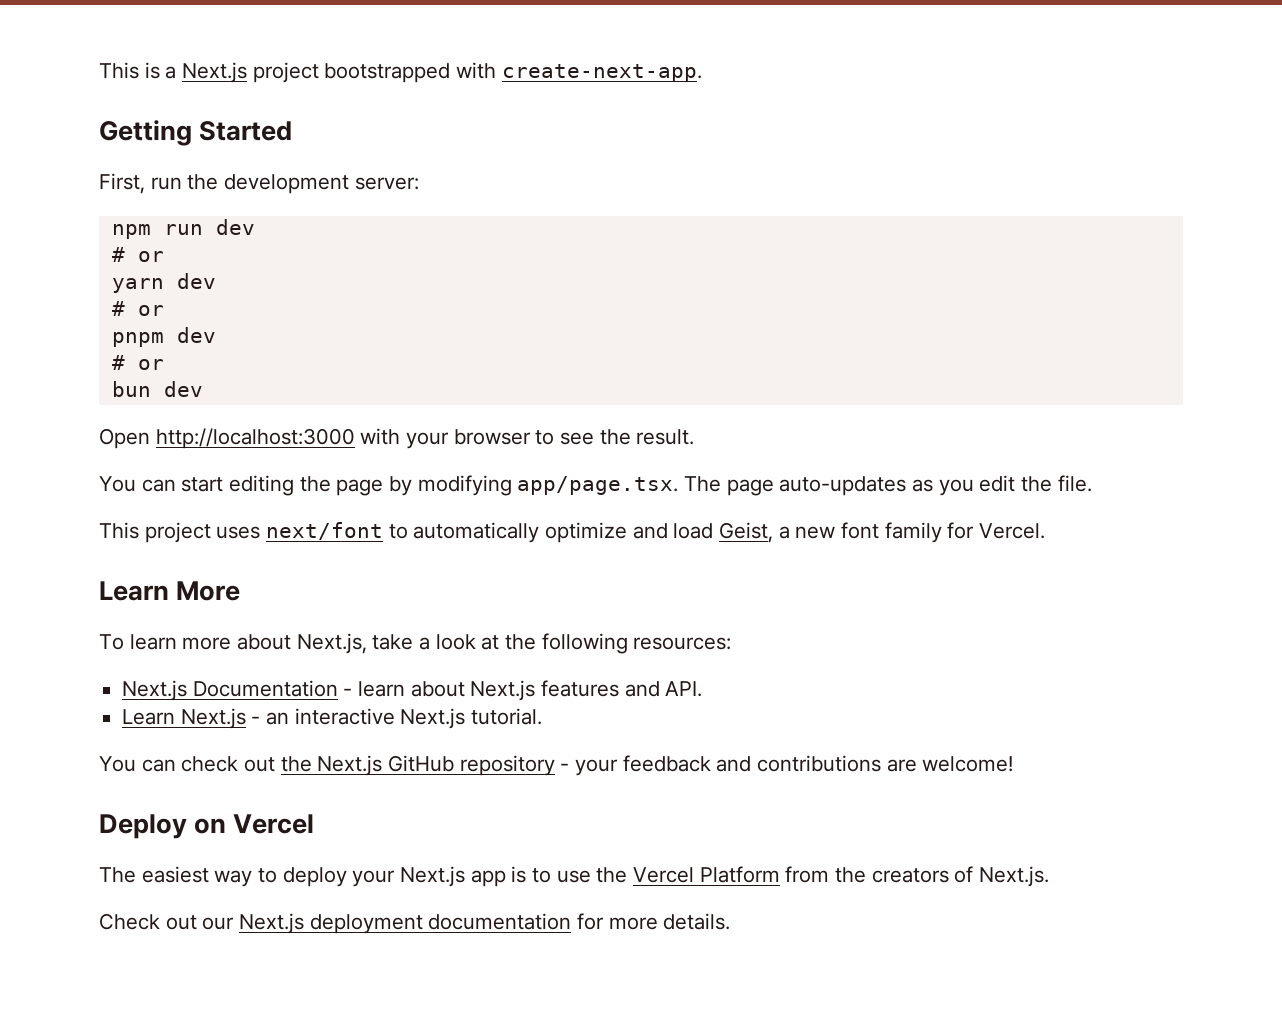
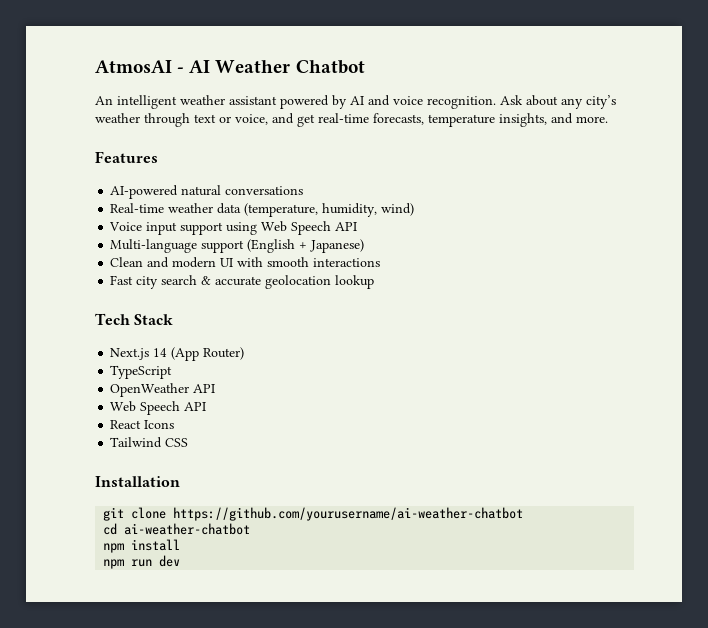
- This is a Next.js project bootstrapped with create-next-app.
- Getting Started
- First, run the development server:
+ AtmosAI - AI Weather Chatbot
+ An intelligent weather assistant powered by AI and voice recognition. Ask about any city’s weather through text or voice, and get real-time forecasts, temperature insights, and more.
+ Features
+ AI-powered natural conversations
+ Real-time weather data (temperature, humidity, wind)
+ Voice input support using Web Speech API
+ Multi-language support (English + Japanese)
+ Clean and modern UI with smooth interactions
+ Fast city search & accurate geolocation lookup
+ Tech Stack
+ Next.js 14 (App Router)
+ TypeScript
+ OpenWeather API
+ Web Speech API
+ React Icons
+ Tailwind CSS
+ Installation
+ git clone https://github.com/yourusername/ai-weather-chatbot
+ cd ai-weather-chatbot
+ npm install
  npm run dev
- # or
- yarn dev
- # or
- pnpm dev
- # or
- bun dev
- Open http://localhost:3000 with your browser to see the result.
- You can start editing the page by modifying app/page.tsx. The page auto-updates as you edit the file.
- This project uses next/font to automatically optimize and load Geist, a new font family for Vercel.
- Learn More
- To learn more about Next.js, take a look at the following resources:
- Next.js Documentation - learn about Next.js features and API.
- Learn Next.js - an interactive Next.js tutorial.
- You can check out the Next.js GitHub repository - your feedback and contributions are welcome!
- Deploy on Vercel
- The easiest way to deploy your Next.js app is to use the Vercel Platform from the creators of Next.js.
- Check out our Next.js deployment documentation for more details.

